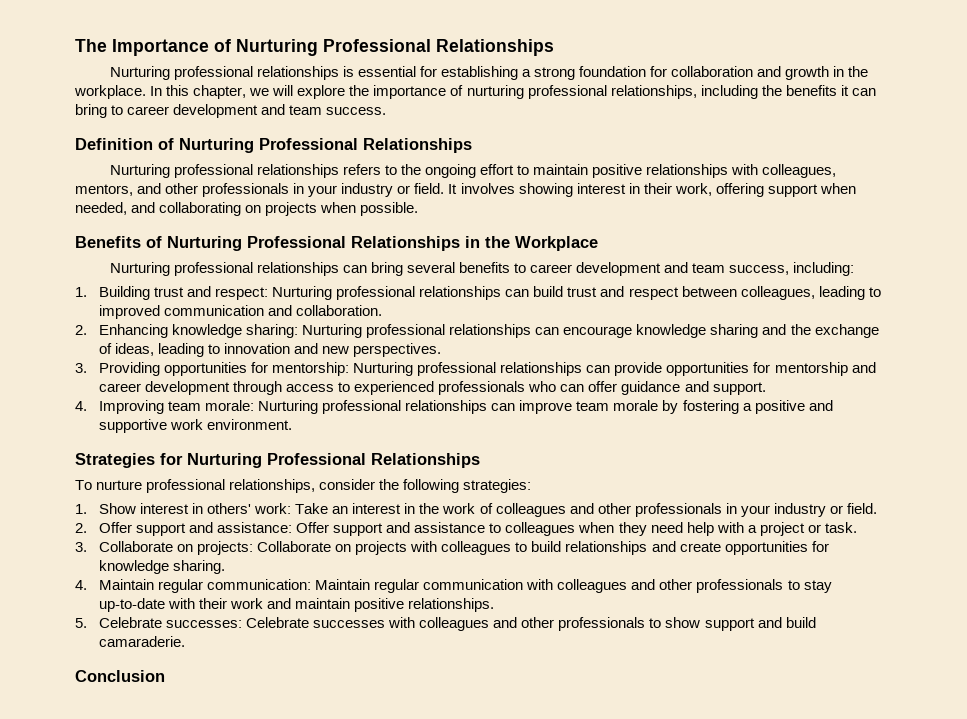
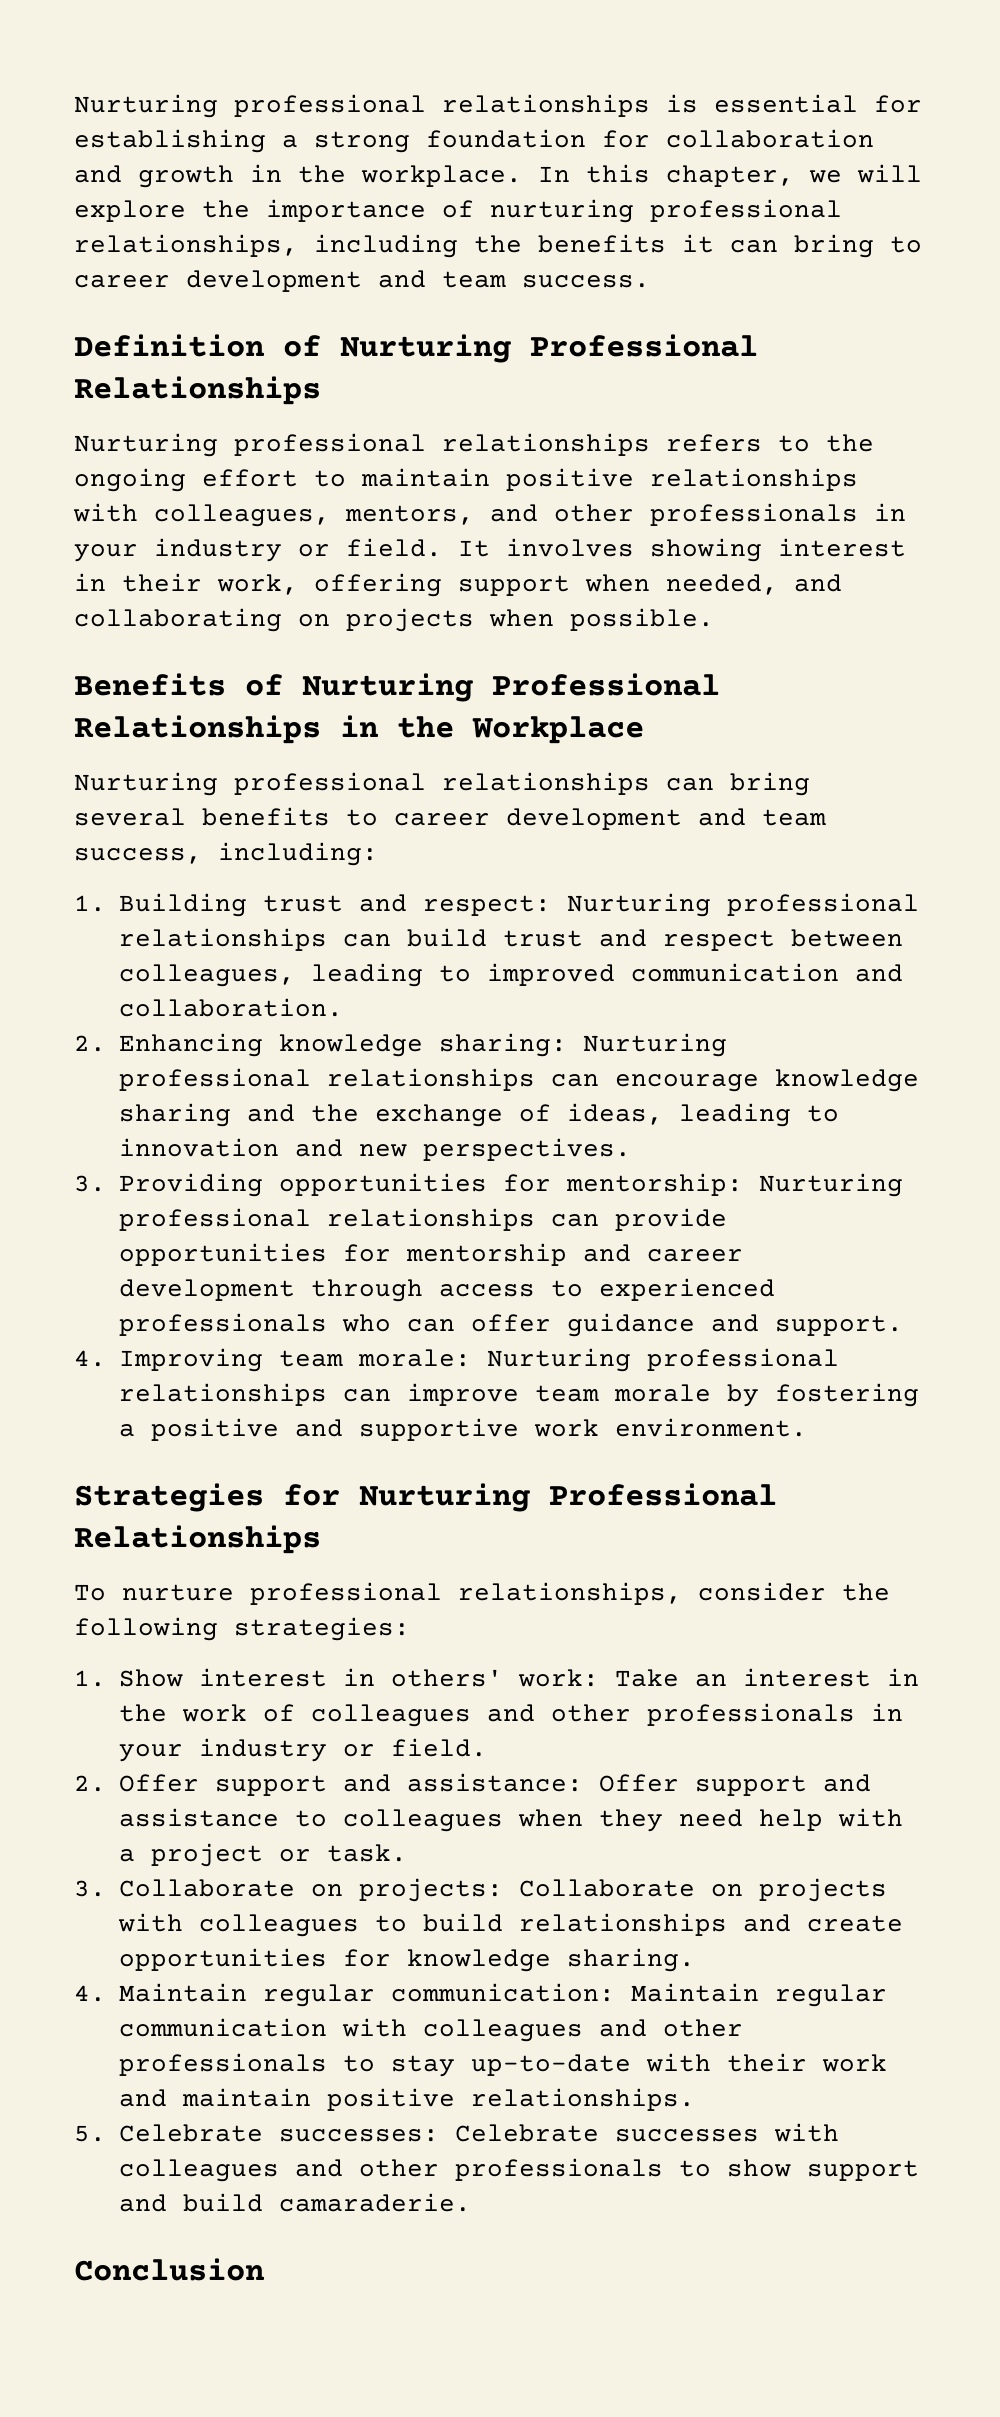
- The Importance of Nurturing Professional Relationships

